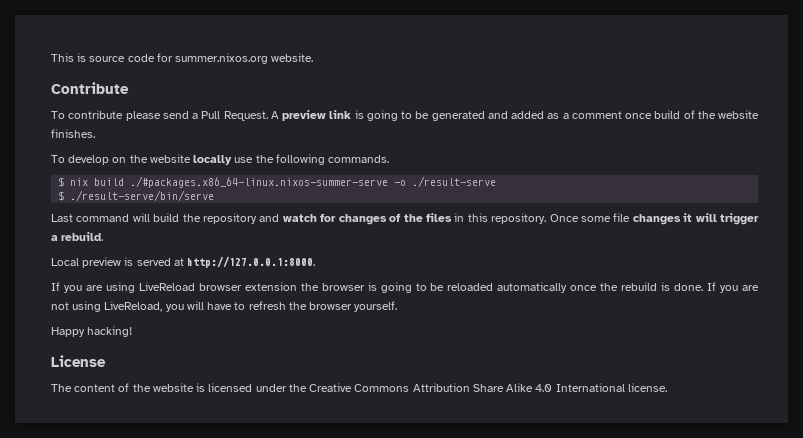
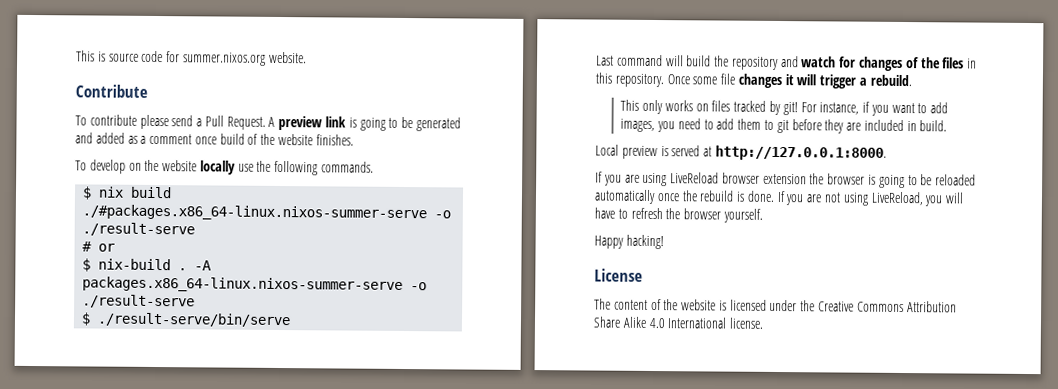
+ # or
+ $ nix-build . -A packages.x86_64-linux.nixos-summer-serve -o ./result-serve
+ This only works on files tracked by git! For instance, if you want to add images, you need to add them to git before they are included in build.

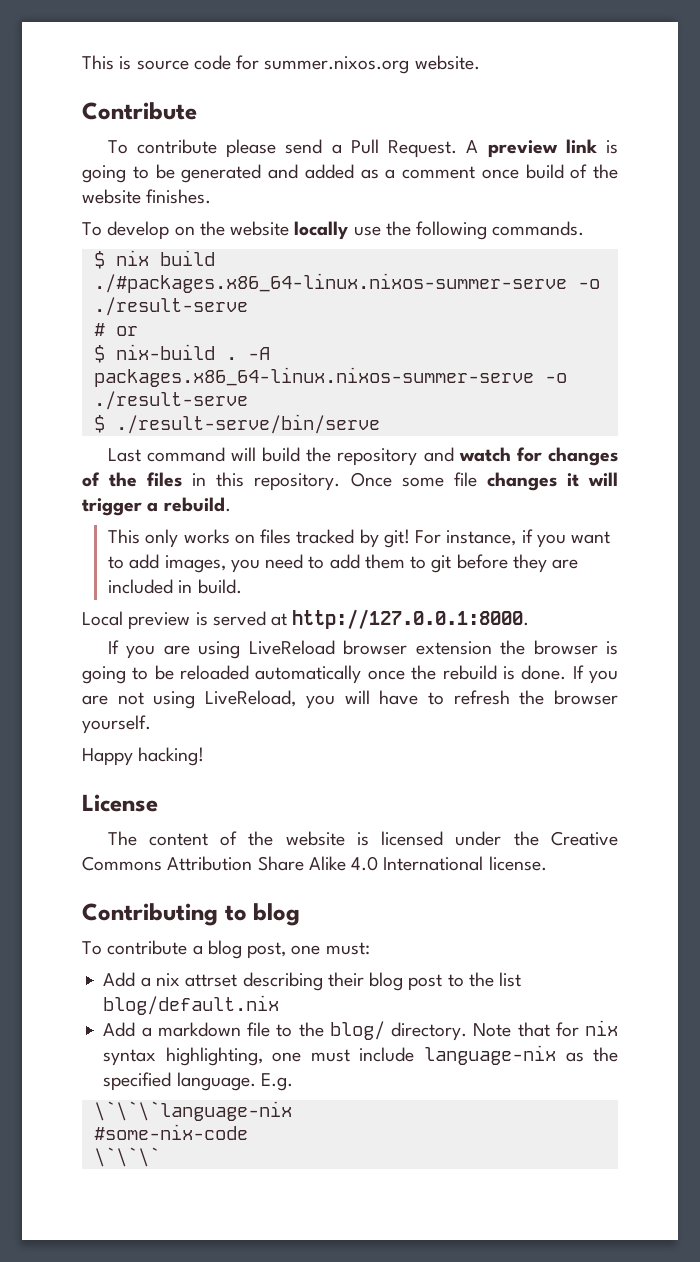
+ Contributing to blog
+ To contribute a blog post, one must:
+ Add a nix attrset describing their blog post to the list blog/default.nix
+ Add a markdown file to the blog/ directory. Note that for nix syntax highlighting, one must include language-nix as the specified language. E.g.
+ \`\`\`language-nix
+ #some-nix-code
+ \`\`\`

